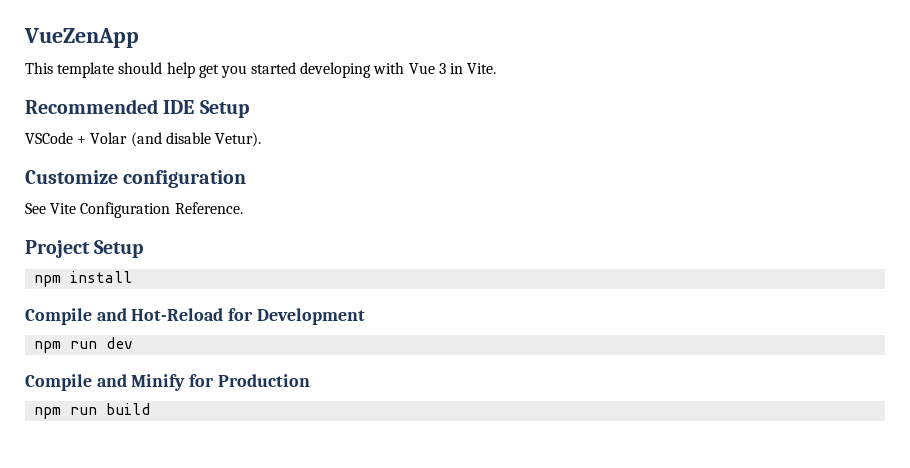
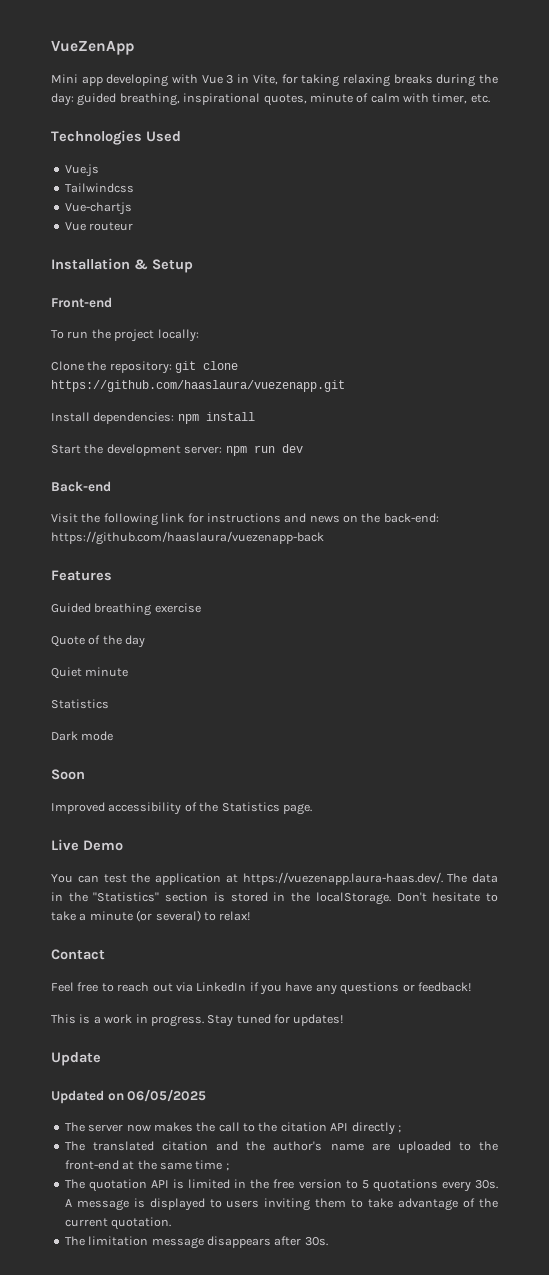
- This template should help get you started developing with Vue 3 in Vite.
- Recommended IDE Setup
- VSCode + Volar (and disable Vetur).
- Customize configuration
- See Vite Configuration Reference.
- Project Setup
- npm install
- Compile and Hot-Reload for Development
- npm run dev
- Compile and Minify for Production
- npm run build
+ Mini app developing with Vue 3 in Vite, for taking relaxing breaks during the day: guided breathing, inspirational quotes, minute of calm with timer, etc.
+ Technologies Used
+ Vue.js
+ Tailwindcss
+ Vue-chartjs
+ Vue routeur
+ Installation & Setup
+ Front-end
+ To run the project locally:
+ Clone the repository: git clone https://github.com/haaslaura/vuezenapp.git
+ Install dependencies: npm install
+ Start the development server: npm run dev
+ Back-end
+ Visit the following link for instructions and news on the back-end: https://github.com/haaslaura/vuezenapp-back
+ Features
+ Guided breathing exercise
+ Quote of the day
+ Quiet minute
+ Statistics
+ Dark mode
+ Soon
+ Improved accessibility of the Statistics page.
+ Live Demo
+ You can test the application at https://vuezenapp.laura-haas.dev/. The data in the "Statistics" section is stored in the localStorage. Don't hesitate to take a minute (or several) to relax!
+ Contact
+ Feel free to reach out via LinkedIn if you have any questions or feedback!
+ This is a work in progress. Stay tuned for updates!
+ Update
+ Updated on 06/05/2025
+ The server now makes the call to the citation API directly ;
+ The translated citation and the author's name are uploaded to the front-end at the same time ;
+ The quotation API is limited in the free version to 5 quotations every 30s. A message is displayed to users inviting them to take advantage of the current quotation.
+ The limitation message disappears after 30s.

